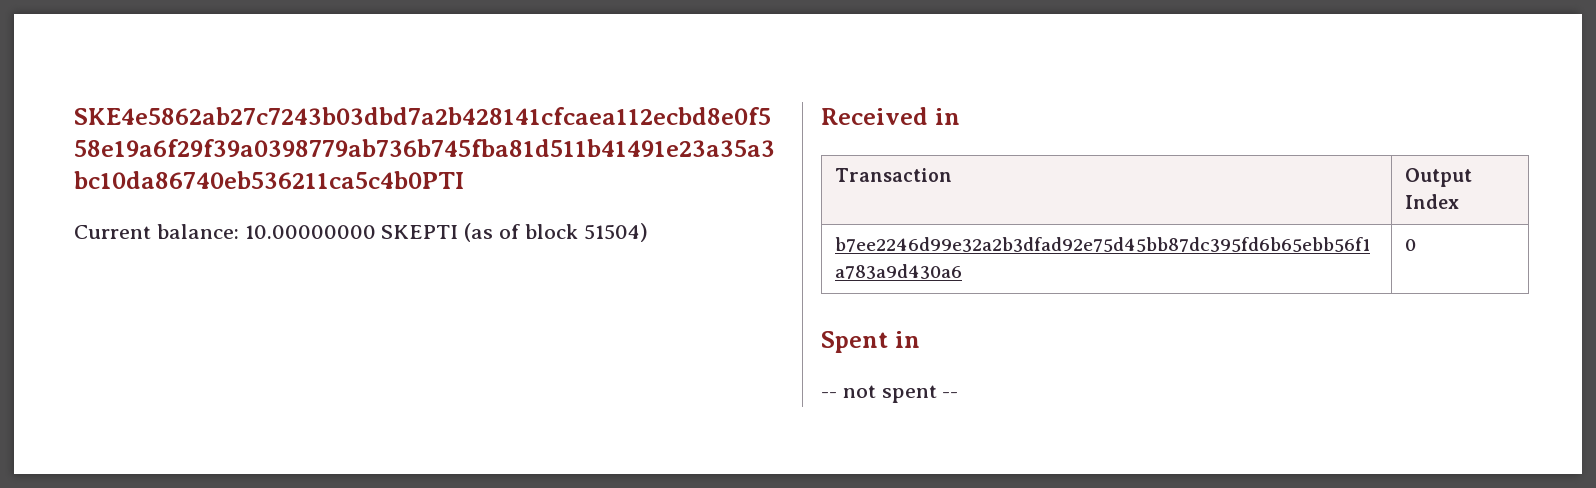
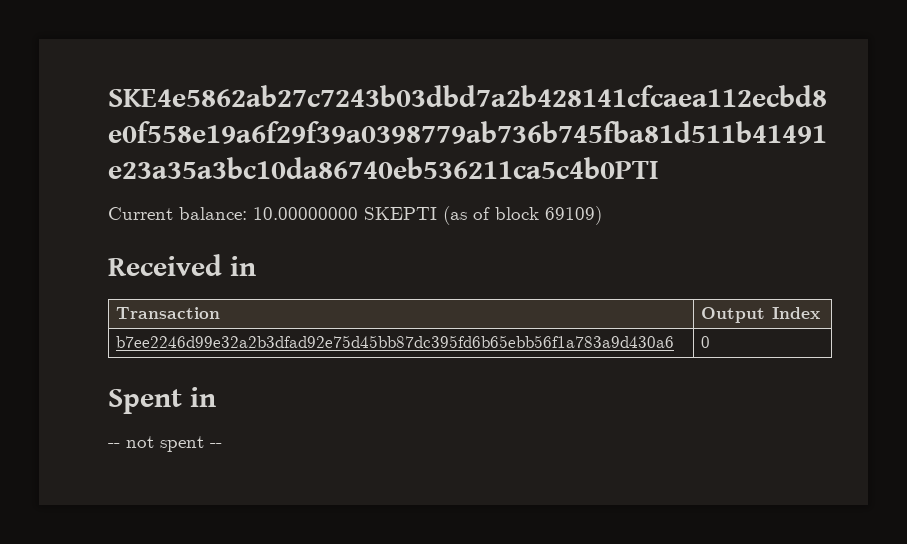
- Current balance: 10.00000000 SKEPTI (as of block 51504)
+ Current balance: 10.00000000 SKEPTI (as of block 69109)

